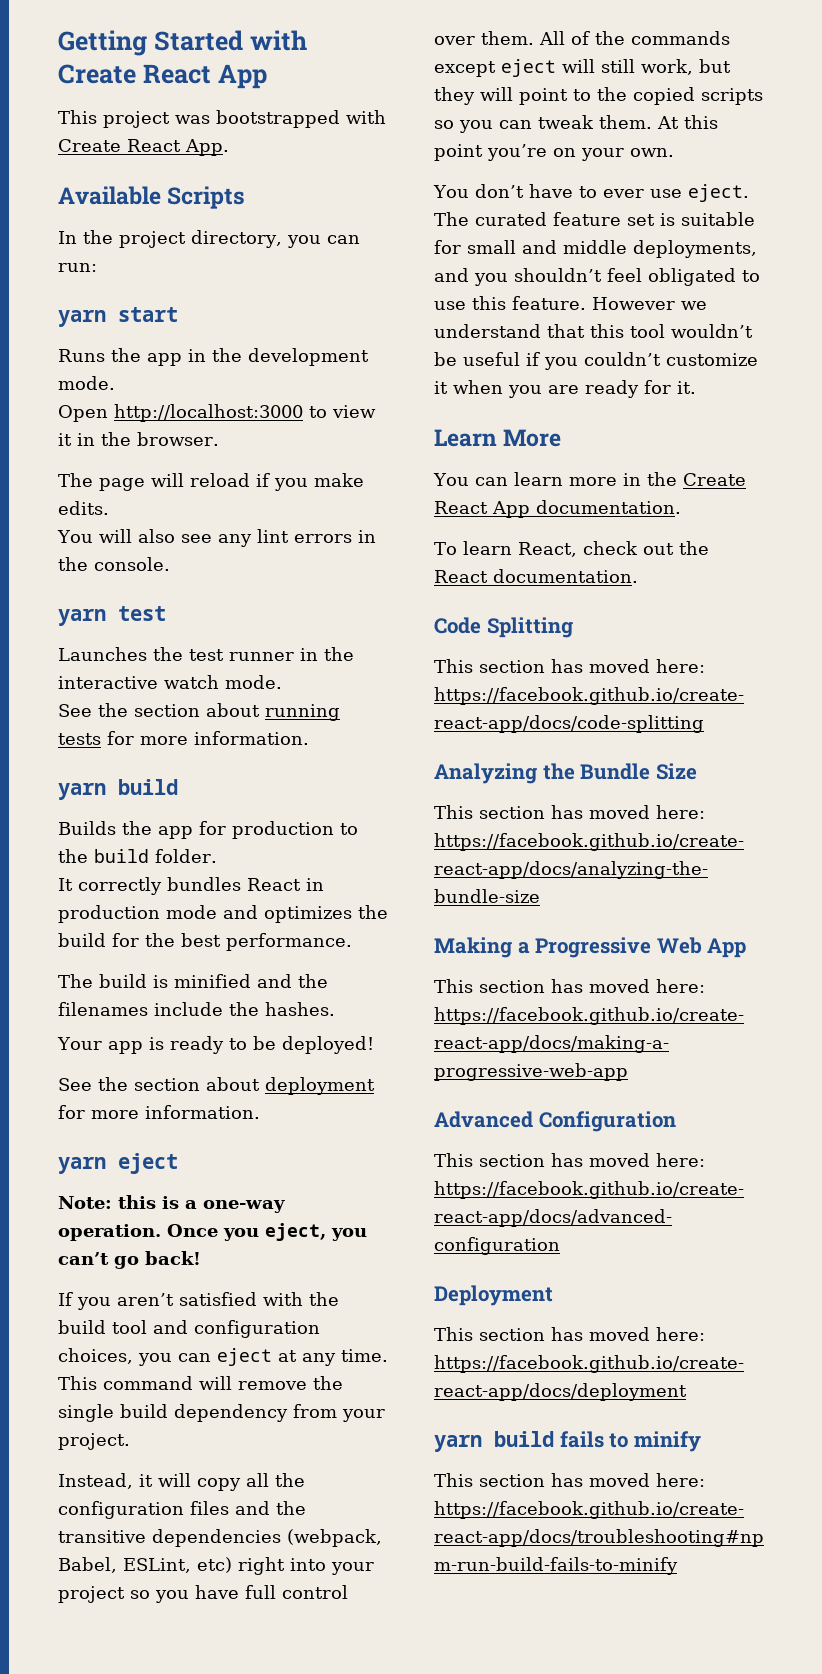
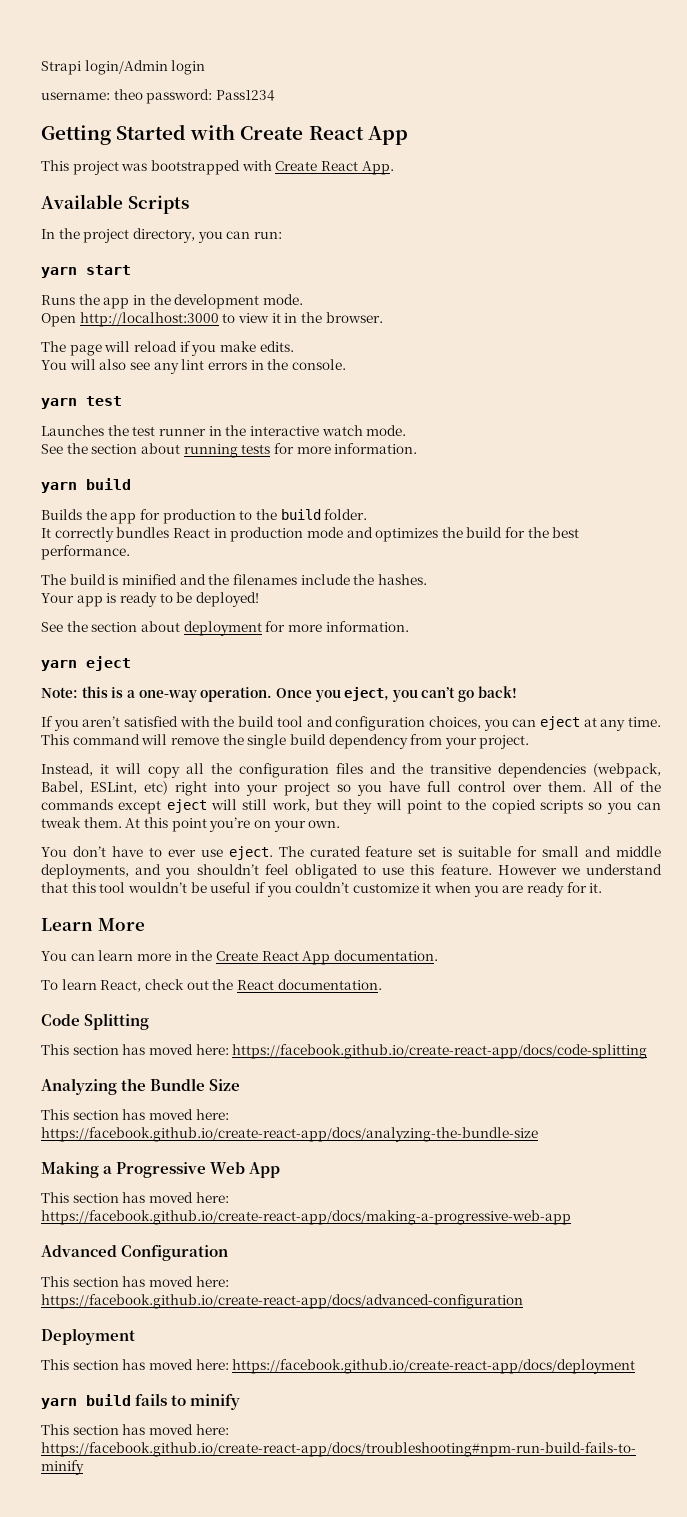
+ Strapi login/Admin login
+ username: theo password: Pass1234

